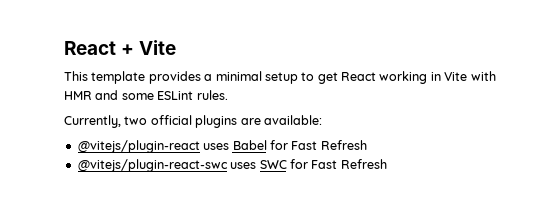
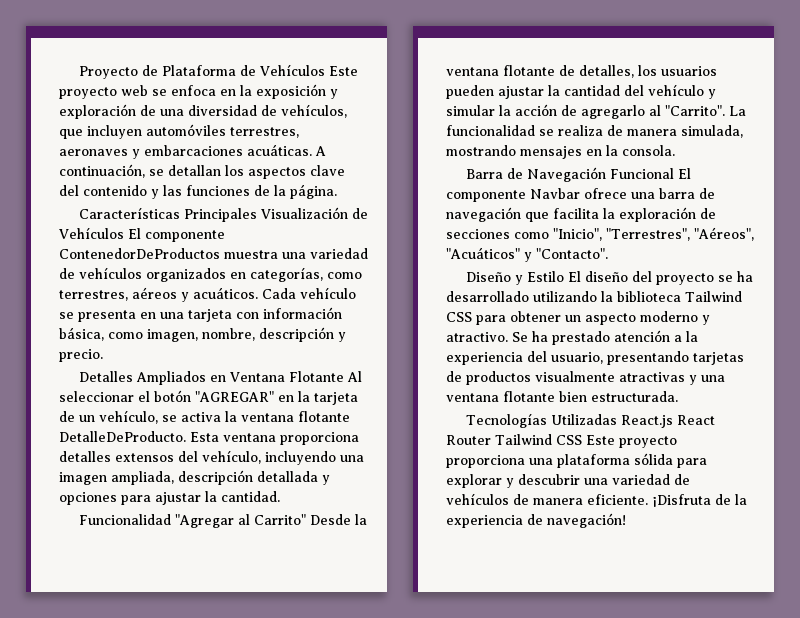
- React + Vite
- This template provides a minimal setup to get React working in Vite with HMR and some ESLint rules.
- Currently, two official plugins are available:
- @vitejs/plugin-react uses Babel for Fast Refresh
- @vitejs/plugin-react-swc uses SWC for Fast Refresh
+ Proyecto de Plataforma de Vehículos Este proyecto web se enfoca en la exposición y exploración de una diversidad de vehículos, que incluyen automóviles terrestres, aeronaves y embarcaciones acuáticas. A continuación, se detallan los aspectos clave del contenido y las funciones de la página.
+ Características Principales Visualización de Vehículos El componente ContenedorDeProductos muestra una variedad de vehículos organizados en categorías, como terrestres, aéreos y acuáticos. Cada vehículo se presenta en una tarjeta con información básica, como imagen, nombre, descripción y precio.
+ Detalles Ampliados en Ventana Flotante Al seleccionar el botón "AGREGAR" en la tarjeta de un vehículo, se activa la ventana flotante DetalleDeProducto. Esta ventana proporciona detalles extensos del vehículo, incluyendo una imagen ampliada, descripción detallada y opciones para ajustar la cantidad.
+ Funcionalidad "Agregar al Carrito" Desde la ventana flotante de detalles, los usuarios pueden ajustar la cantidad del vehículo y simular la acción de agregarlo al "Carrito". La funcionalidad se realiza de manera simulada, mostrando mensajes en la consola.
+ Barra de Navegación Funcional El componente Navbar ofrece una barra de navegación que facilita la exploración de secciones como "Inicio", "Terrestres", "Aéreos", "Acuáticos" y "Contacto".
+ Diseño y Estilo El diseño del proyecto se ha desarrollado utilizando la biblioteca Tailwind CSS para obtener un aspecto moderno y atractivo. Se ha prestado atención a la experiencia del usuario, presentando tarjetas de productos visualmente atractivas y una ventana flotante bien estructurada.
+ Tecnologías Utilizadas React.js React Router Tailwind CSS Este proyecto proporciona una plataforma sólida para explorar y descubrir una variedad de vehículos de manera eficiente. ¡Disfruta de la experiencia de navegación!

